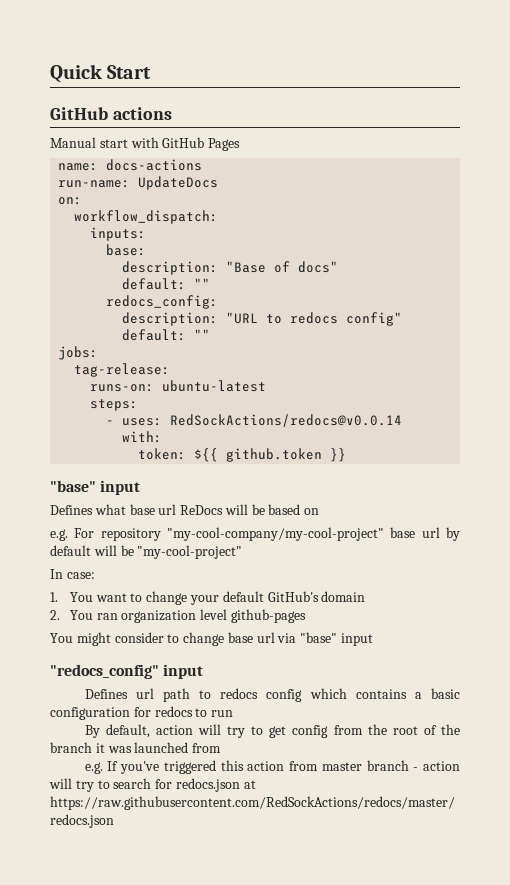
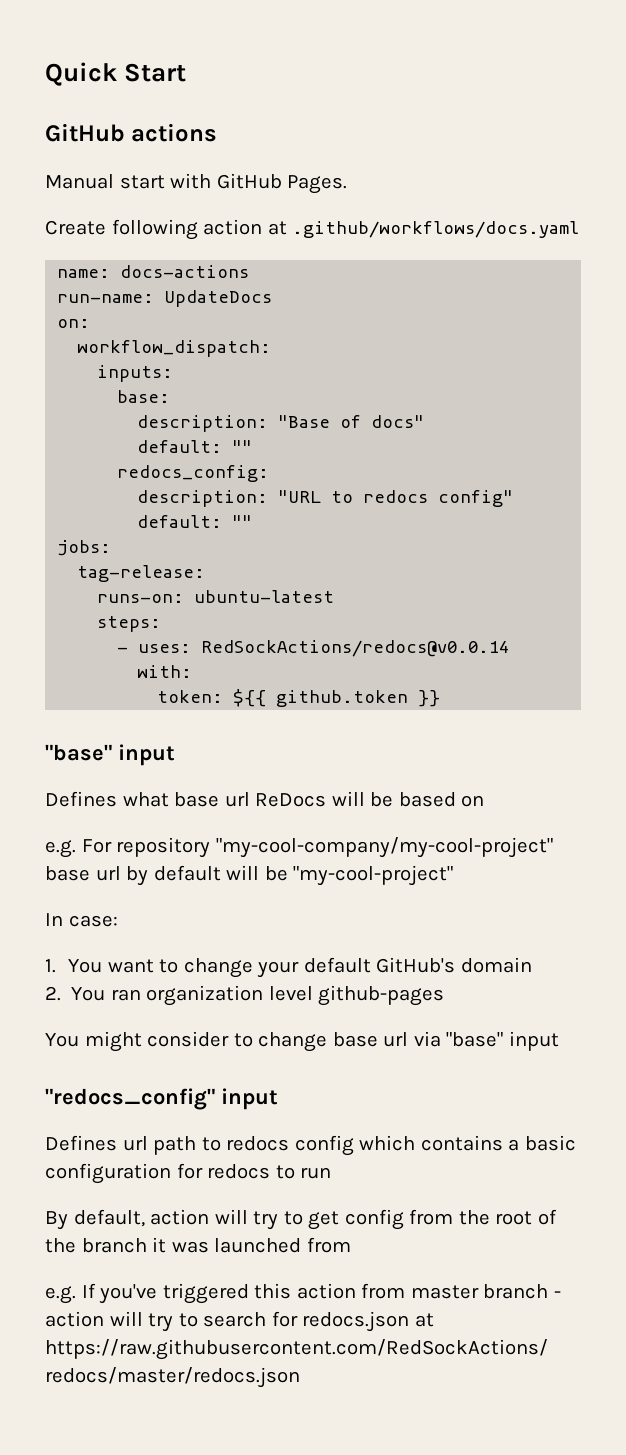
- Manual start with GitHub Pages
+ Manual start with GitHub Pages.
+ Create following action at .github/workflows/docs.yaml

